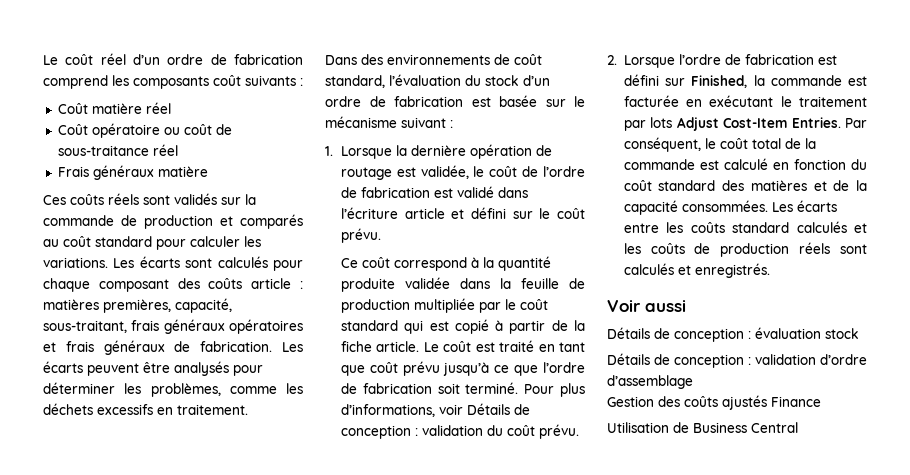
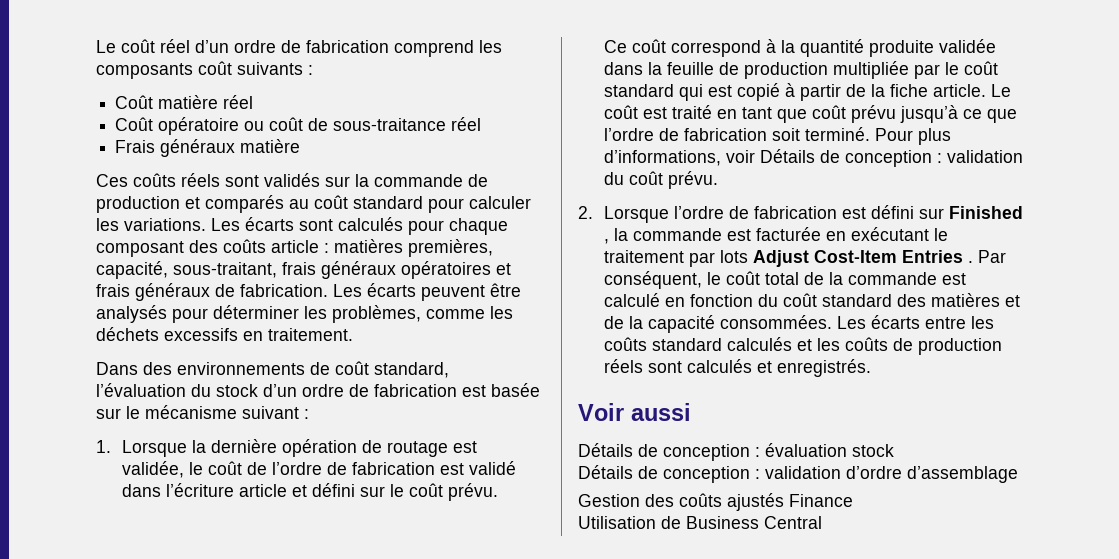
- 2. Lorsque l’ordre de fabrication est défini sur Finished, la commande est facturée en exécutant le traitement par lots Adjust Cost-Item Entries.
+ 2. Lorsque l’ordre de fabrication est défini sur Finished , la commande est facturée en exécutant le traitement par lots Adjust Cost-Item Entries .

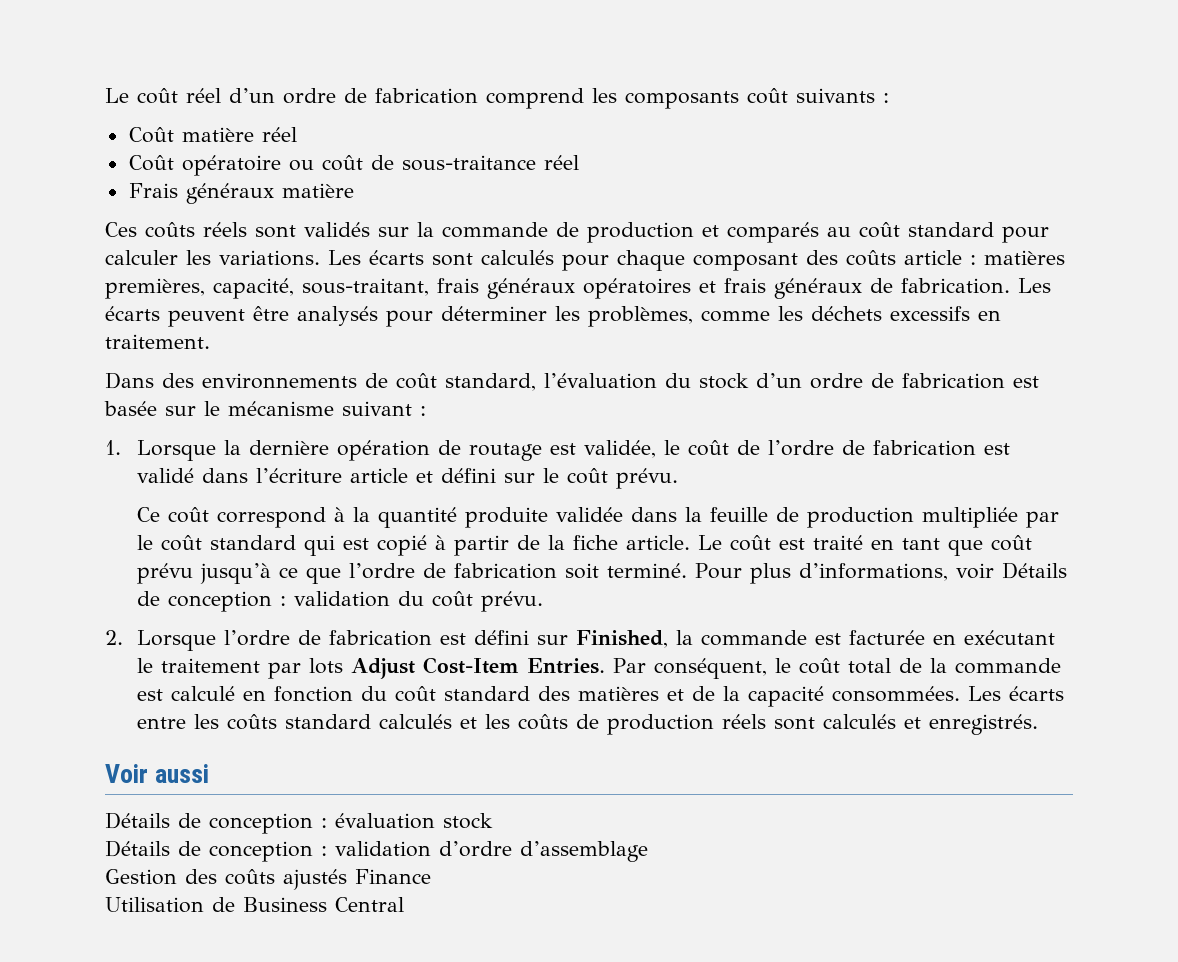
- 2. Lorsque l’ordre de fabrication est défini sur Finished , la commande est facturée en exécutant le traitement par lots Adjust Cost-Item Entries .
+ 2. Lorsque l’ordre de fabrication est défini sur Finished, la commande est facturée en exécutant le traitement par lots Adjust Cost-Item Entries.

